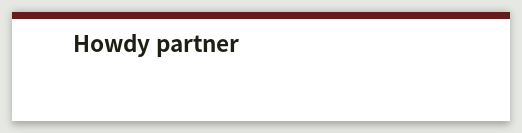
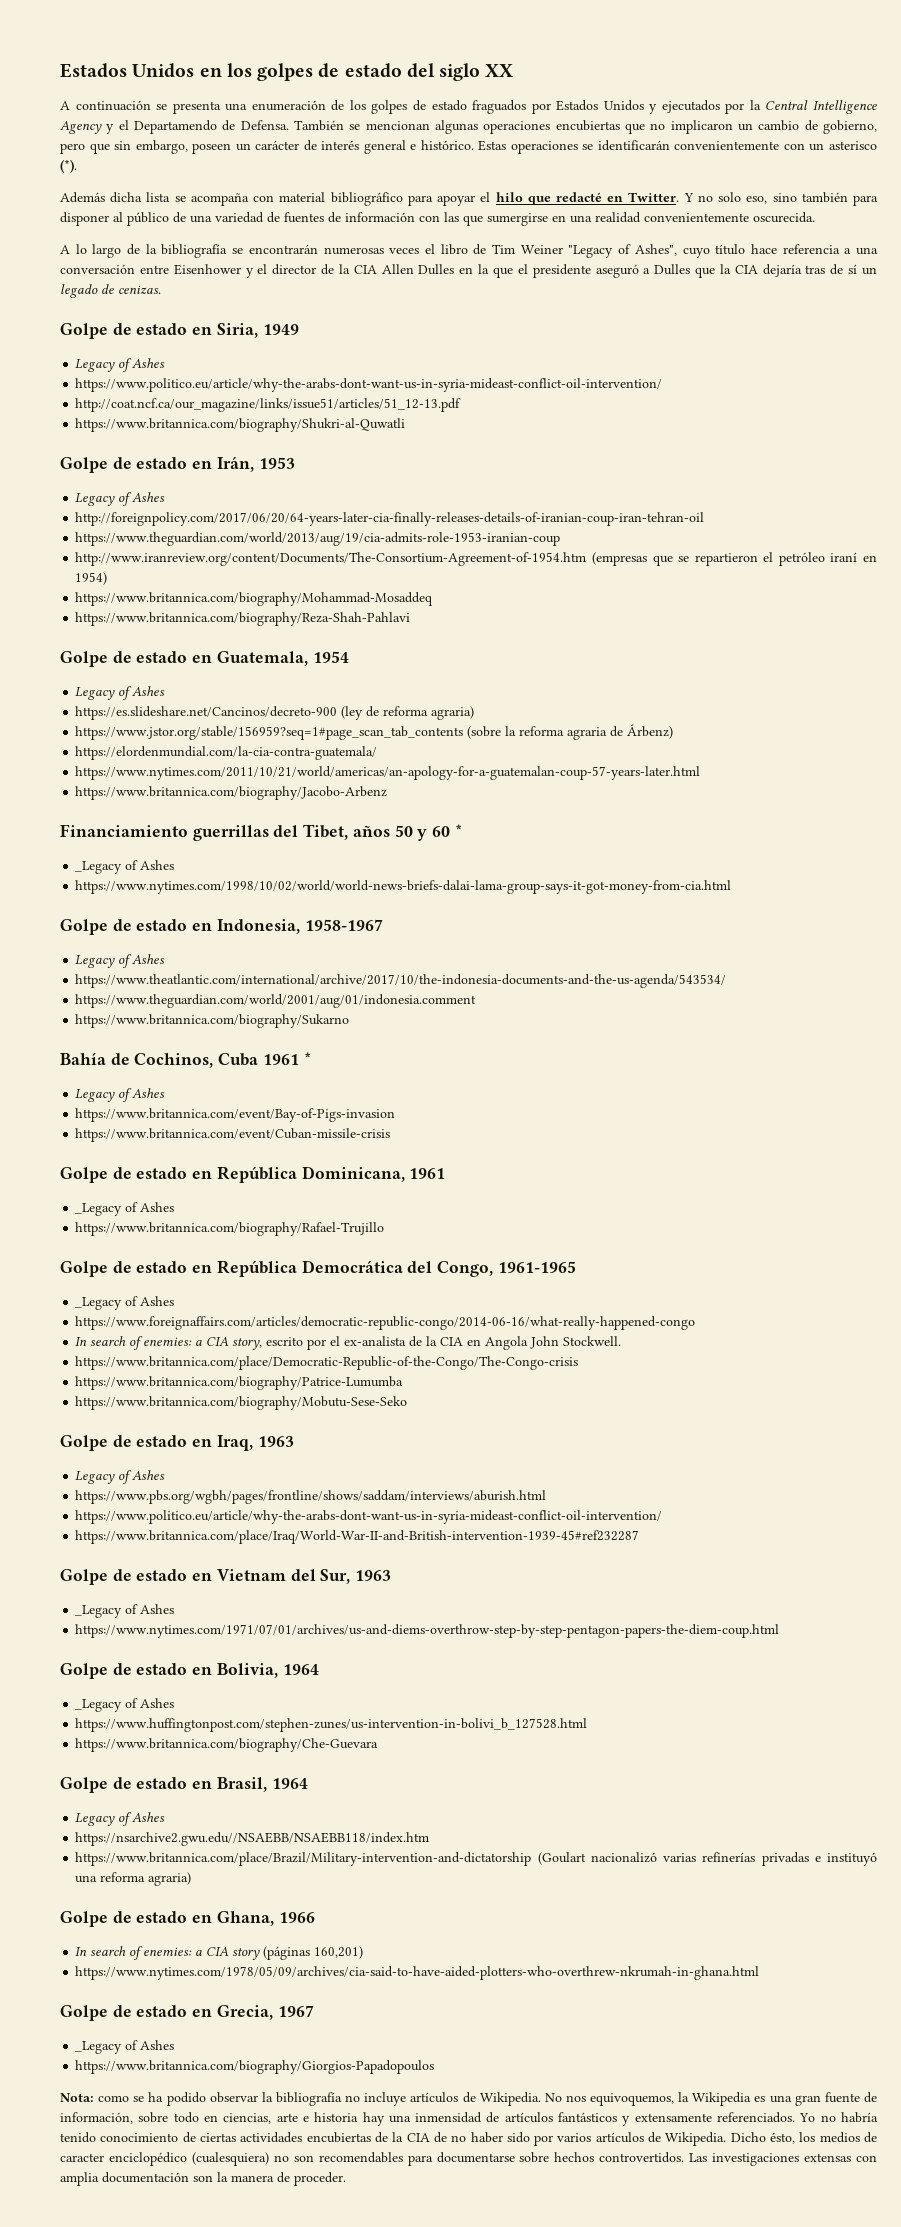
- Howdy partner
+ Estados Unidos en los golpes de estado del siglo XX
+ A continuación se presenta una enumeración de los golpes de estado fraguados por Estados Unidos y ejecutados por la Central Intelligence Agency y el Departamendo de Defensa. También se mencionan algunas operaciones encubiertas que no implicaron un cambio de gobierno, pero que sin embargo, poseen un carácter de interés general e histórico. Estas operaciones se identificarán convenientemente con un asterisco (*).
+ Además dicha lista se acompaña con material bibliográfico para apoyar el hilo que redacté en Twitter. Y no solo eso, sino también para disponer al público de una variedad de fuentes de información con las que sumergirse en una realidad convenientemente oscurecida.
+ A lo largo de la bibliografía se encontrarán numerosas veces el libro de Tim Weiner "Legacy of Ashes", cuyo título hace referencia a una conversación entre Eisenhower y el director de la CIA Allen Dulles en la que el presidente aseguró a Dulles que la CIA dejaría tras de sí un legado de cenizas.
+ Golpe de estado en Siria, 1949
+ Legacy of Ashes
+ https://www.politico.eu/article/why-the-arabs-dont-want-us-in-syria-mideast-conflict-oil-intervention/
+ http://coat.ncf.ca/our_magazine/links/issue51/articles/51_12-13.pdf
+ https://www.britannica.com/biography/Shukri-al-Quwatli
+ Golpe de estado en Irán, 1953
+ Legacy of Ashes
+ http://foreignpolicy.com/2017/06/20/64-years-later-cia-finally-releases-details-of-iranian-coup-iran-tehran-oil
+ https://www.theguardian.com/world/2013/aug/19/cia-admits-role-1953-iranian-coup
+ http://www.iranreview.org/content/Documents/The-Consortium-Agreement-of-1954.htm (empresas que se repartieron el petróleo iraní en 1954)
+ https://www.britannica.com/biography/Mohammad-Mosaddeq
+ https://www.britannica.com/biography/Reza-Shah-Pahlavi
+ Golpe de estado en Guatemala, 1954
+ Legacy of Ashes
+ https://es.slideshare.net/Cancinos/decreto-900 (ley de reforma agraria)
+ https://www.jstor.org/stable/156959?seq=1#page_scan_tab_contents (sobre la reforma agraria de Árbenz)
+ https://elordenmundial.com/la-cia-contra-guatemala/
+ https://www.nytimes.com/2011/10/21/world/americas/an-apology-for-a-guatemalan-coup-57-years-later.html
+ https://www.britannica.com/biography/Jacobo-Arbenz
+ Financiamiento guerrillas del Tibet, años 50 y 60 *
+ _Legacy of Ashes
+ https://www.nytimes.com/1998/10/02/world/world-news-briefs-dalai-lama-group-says-it-got-money-from-cia.html
+ Golpe de estado en Indonesia, 1958-1967
+ Legacy of Ashes
+ https://www.theatlantic.com/international/archive/2017/10/the-indonesia-documents-and-the-us-agenda/543534/
+ https://www.theguardian.com/world/2001/aug/01/indonesia.comment
+ https://www.britannica.com/biography/Sukarno
+ Bahía de Cochinos, Cuba 1961 *
+ Legacy of Ashes
+ https://www.britannica.com/event/Bay-of-Pigs-invasion
+ https://www.britannica.com/event/Cuban-missile-crisis
+ Golpe de estado en República Dominicana, 1961
+ _Legacy of Ashes
+ https://www.britannica.com/biography/Rafael-Trujillo
+ Golpe de estado en República Democrática del Congo, 1961-1965
+ _Legacy of Ashes
+ https://www.foreignaffairs.com/articles/democratic-republic-congo/2014-06-16/what-really-happened-congo
+ In search of enemies: a CIA story, escrito por el ex-analista de la CIA en Angola John Stockwell.
+ https://www.britannica.com/place/Democratic-Republic-of-the-Congo/The-Congo-crisis
+ https://www.britannica.com/biography/Patrice-Lumumba
+ https://www.britannica.com/biography/Mobutu-Sese-Seko
+ Golpe de estado en Iraq, 1963
+ Legacy of Ashes
+ https://www.pbs.org/wgbh/pages/frontline/shows/saddam/interviews/aburish.html
+ https://www.politico.eu/article/why-the-arabs-dont-want-us-in-syria-mideast-conflict-oil-intervention/
+ https://www.britannica.com/place/Iraq/World-War-II-and-British-intervention-1939-45#ref232287
+ Golpe de estado en Vietnam del Sur, 1963
+ _Legacy of Ashes
+ https://www.nytimes.com/1971/07/01/archives/us-and-diems-overthrow-step-by-step-pentagon-papers-the-diem-coup.html
+ Golpe de estado en Bolivia, 1964
+ _Legacy of Ashes
+ https://www.huffingtonpost.com/stephen-zunes/us-intervention-in-bolivi_b_127528.html
+ https://www.britannica.com/biography/Che-Guevara
+ Golpe de estado en Brasil, 1964
+ Legacy of Ashes
+ https://nsarchive2.gwu.edu//NSAEBB/NSAEBB118/index.htm
+ https://www.britannica.com/place/Brazil/Military-intervention-and-dictatorship (Goulart nacionalizó varias refinerías privadas e instituyó una reforma agraria)
+ Golpe de estado en Ghana, 1966
+ In search of enemies: a CIA story (páginas 160,201)
+ https://www.nytimes.com/1978/05/09/archives/cia-said-to-have-aided-plotters-who-overthrew-nkrumah-in-ghana.html
+ Golpe de estado en Grecia, 1967
+ _Legacy of Ashes
+ https://www.britannica.com/biography/Giorgios-Papadopoulos
+ Nota: como se ha podido observar la bibliografía no incluye artículos de Wikipedia. No nos equivoquemos, la Wikipedia es una gran fuente de información, sobre todo en ciencias, arte e historia hay una inmensidad de artículos fantásticos y extensamente referenciados. Yo no habría tenido conocimiento de ciertas actividades encubiertas de la CIA de no haber sido por varios artículos de Wikipedia. Dicho ésto, los medios de caracter enciclopédico (cualesquiera) no son recomendables para documentarse sobre hechos controvertidos. Las investigaciones extensas con amplia documentación son la manera de proceder.

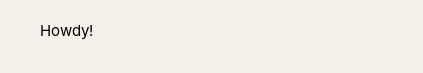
- Estados Unidos en los golpes de estado del siglo XX
- A continuación se presenta una enumeración de los golpes de estado fraguados por Estados Unidos y ejecutados por la Central Intelligence Agency y el Departamendo de Defensa. También se mencionan algunas operaciones encubiertas que no implicaron un cambio de gobierno, pero que sin embargo, poseen un carácter de interés general e histórico. Estas operaciones se identificarán convenientemente con un asterisco (*).
- Además dicha lista se acompaña con material bibliográfico para apoyar el hilo que redacté en Twitter. Y no solo eso, sino también para disponer al público de una variedad de fuentes de información con las que sumergirse en una realidad convenientemente oscurecida.
- A lo largo de la bibliografía se encontrarán numerosas veces el libro de Tim Weiner "Legacy of Ashes", cuyo título hace referencia a una conversación entre Eisenhower y el director de la CIA Allen Dulles en la que el presidente aseguró a Dulles que la CIA dejaría tras de sí un legado de cenizas.
- Golpe de estado en Siria, 1949
- Legacy of Ashes
- https://www.politico.eu/article/why-the-arabs-dont-want-us-in-syria-mideast-conflict-oil-intervention/
- http://coat.ncf.ca/our_magazine/links/issue51/articles/51_12-13.pdf
- https://www.britannica.com/biography/Shukri-al-Quwatli
- Golpe de estado en Irán, 1953
- Legacy of Ashes
- http://foreignpolicy.com/2017/06/20/64-years-later-cia-finally-releases-details-of-iranian-coup-iran-tehran-oil
- https://www.theguardian.com/world/2013/aug/19/cia-admits-role-1953-iranian-coup
- http://www.iranreview.org/content/Documents/The-Consortium-Agreement-of-1954.htm (empresas que se repartieron el petróleo iraní en 1954)
- https://www.britannica.com/biography/Mohammad-Mosaddeq
- https://www.britannica.com/biography/Reza-Shah-Pahlavi
- Golpe de estado en Guatemala, 1954
- Legacy of Ashes
- https://es.slideshare.net/Cancinos/decreto-900 (ley de reforma agraria)
- https://www.jstor.org/stable/156959?seq=1#page_scan_tab_contents (sobre la reforma agraria de Árbenz)
- https://elordenmundial.com/la-cia-contra-guatemala/
- https://www.nytimes.com/2011/10/21/world/americas/an-apology-for-a-guatemalan-coup-57-years-later.html
- https://www.britannica.com/biography/Jacobo-Arbenz
- Financiamiento guerrillas del Tibet, años 50 y 60 *
- _Legacy of Ashes
- https://www.nytimes.com/1998/10/02/world/world-news-briefs-dalai-lama-group-says-it-got-money-from-cia.html
- Golpe de estado en Indonesia, 1958-1967
- Legacy of Ashes
- https://www.theatlantic.com/international/archive/2017/10/the-indonesia-documents-and-the-us-agenda/543534/
- https://www.theguardian.com/world/2001/aug/01/indonesia.comment
- https://www.britannica.com/biography/Sukarno
- Bahía de Cochinos, Cuba 1961 *
- Legacy of Ashes
- https://www.britannica.com/event/Bay-of-Pigs-invasion
- https://www.britannica.com/event/Cuban-missile-crisis
- Golpe de estado en República Dominicana, 1961
- _Legacy of Ashes
- https://www.britannica.com/biography/Rafael-Trujillo
- Golpe de estado en República Democrática del Congo, 1961-1965
- _Legacy of Ashes
- https://www.foreignaffairs.com/articles/democratic-republic-congo/2014-06-16/what-really-happened-congo
- In search of enemies: a CIA story, escrito por el ex-analista de la CIA en Angola John Stockwell.
- https://www.britannica.com/place/Democratic-Republic-of-the-Congo/The-Congo-crisis
- https://www.britannica.com/biography/Patrice-Lumumba
- https://www.britannica.com/biography/Mobutu-Sese-Seko
- Golpe de estado en Iraq, 1963
- Legacy of Ashes
- https://www.pbs.org/wgbh/pages/frontline/shows/saddam/interviews/aburish.html
- https://www.politico.eu/article/why-the-arabs-dont-want-us-in-syria-mideast-conflict-oil-intervention/
- https://www.britannica.com/place/Iraq/World-War-II-and-British-intervention-1939-45#ref232287
- Golpe de estado en Vietnam del Sur, 1963
- _Legacy of Ashes
- https://www.nytimes.com/1971/07/01/archives/us-and-diems-overthrow-step-by-step-pentagon-papers-the-diem-coup.html
- Golpe de estado en Bolivia, 1964
- _Legacy of Ashes
- https://www.huffingtonpost.com/stephen-zunes/us-intervention-in-bolivi_b_127528.html
- https://www.britannica.com/biography/Che-Guevara
- Golpe de estado en Brasil, 1964
- Legacy of Ashes
- https://nsarchive2.gwu.edu//NSAEBB/NSAEBB118/index.htm
- https://www.britannica.com/place/Brazil/Military-intervention-and-dictatorship (Goulart nacionalizó varias refinerías privadas e instituyó una reforma agraria)
- Golpe de estado en Ghana, 1966
- In search of enemies: a CIA story (páginas 160,201)
- https://www.nytimes.com/1978/05/09/archives/cia-said-to-have-aided-plotters-who-overthrew-nkrumah-in-ghana.html
- Golpe de estado en Grecia, 1967
- _Legacy of Ashes
- https://www.britannica.com/biography/Giorgios-Papadopoulos
- Nota: como se ha podido observar la bibliografía no incluye artículos de Wikipedia. No nos equivoquemos, la Wikipedia es una gran fuente de información, sobre todo en ciencias, arte e historia hay una inmensidad de artículos fantásticos y extensamente referenciados. Yo no habría tenido conocimiento de ciertas actividades encubiertas de la CIA de no haber sido por varios artículos de Wikipedia. Dicho ésto, los medios de caracter enciclopédico (cualesquiera) no son recomendables para documentarse sobre hechos controvertidos. Las investigaciones extensas con amplia documentación son la manera de proceder.
+ Howdy!

